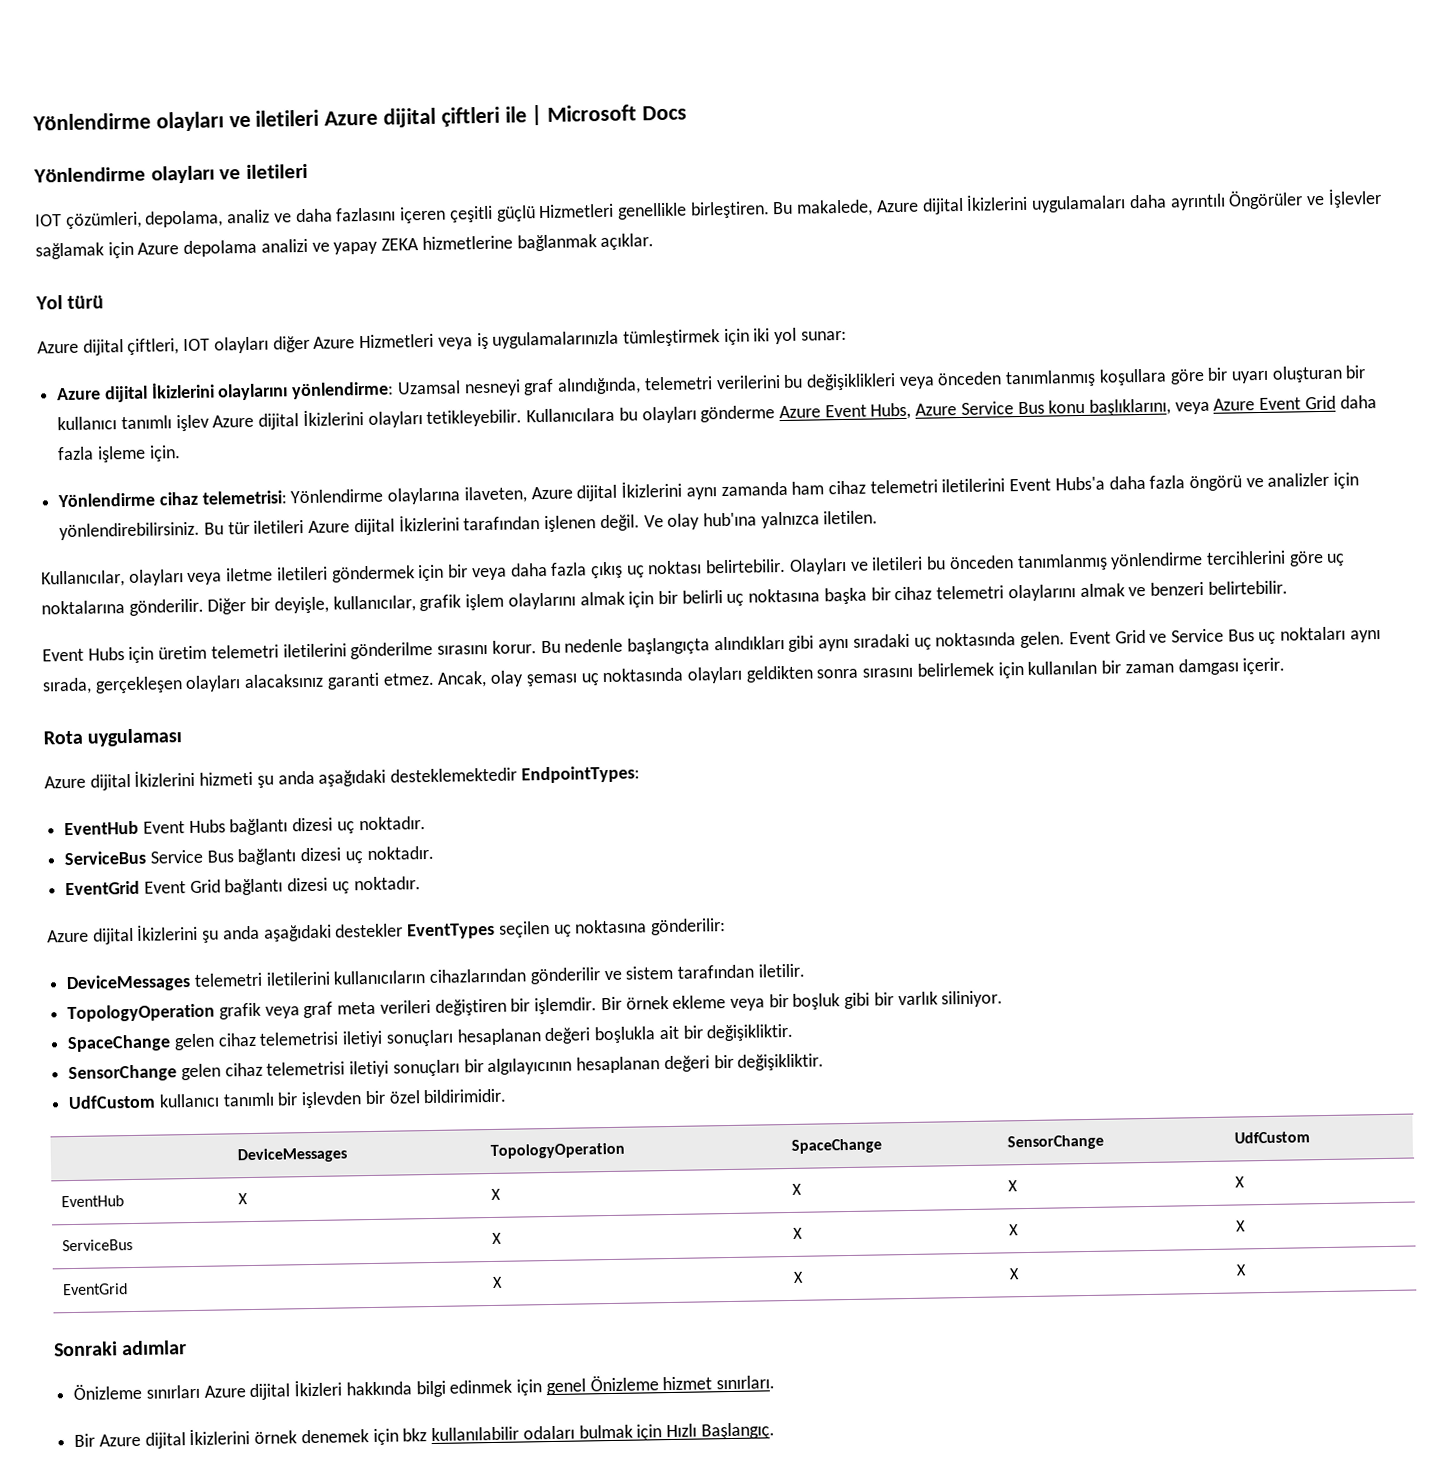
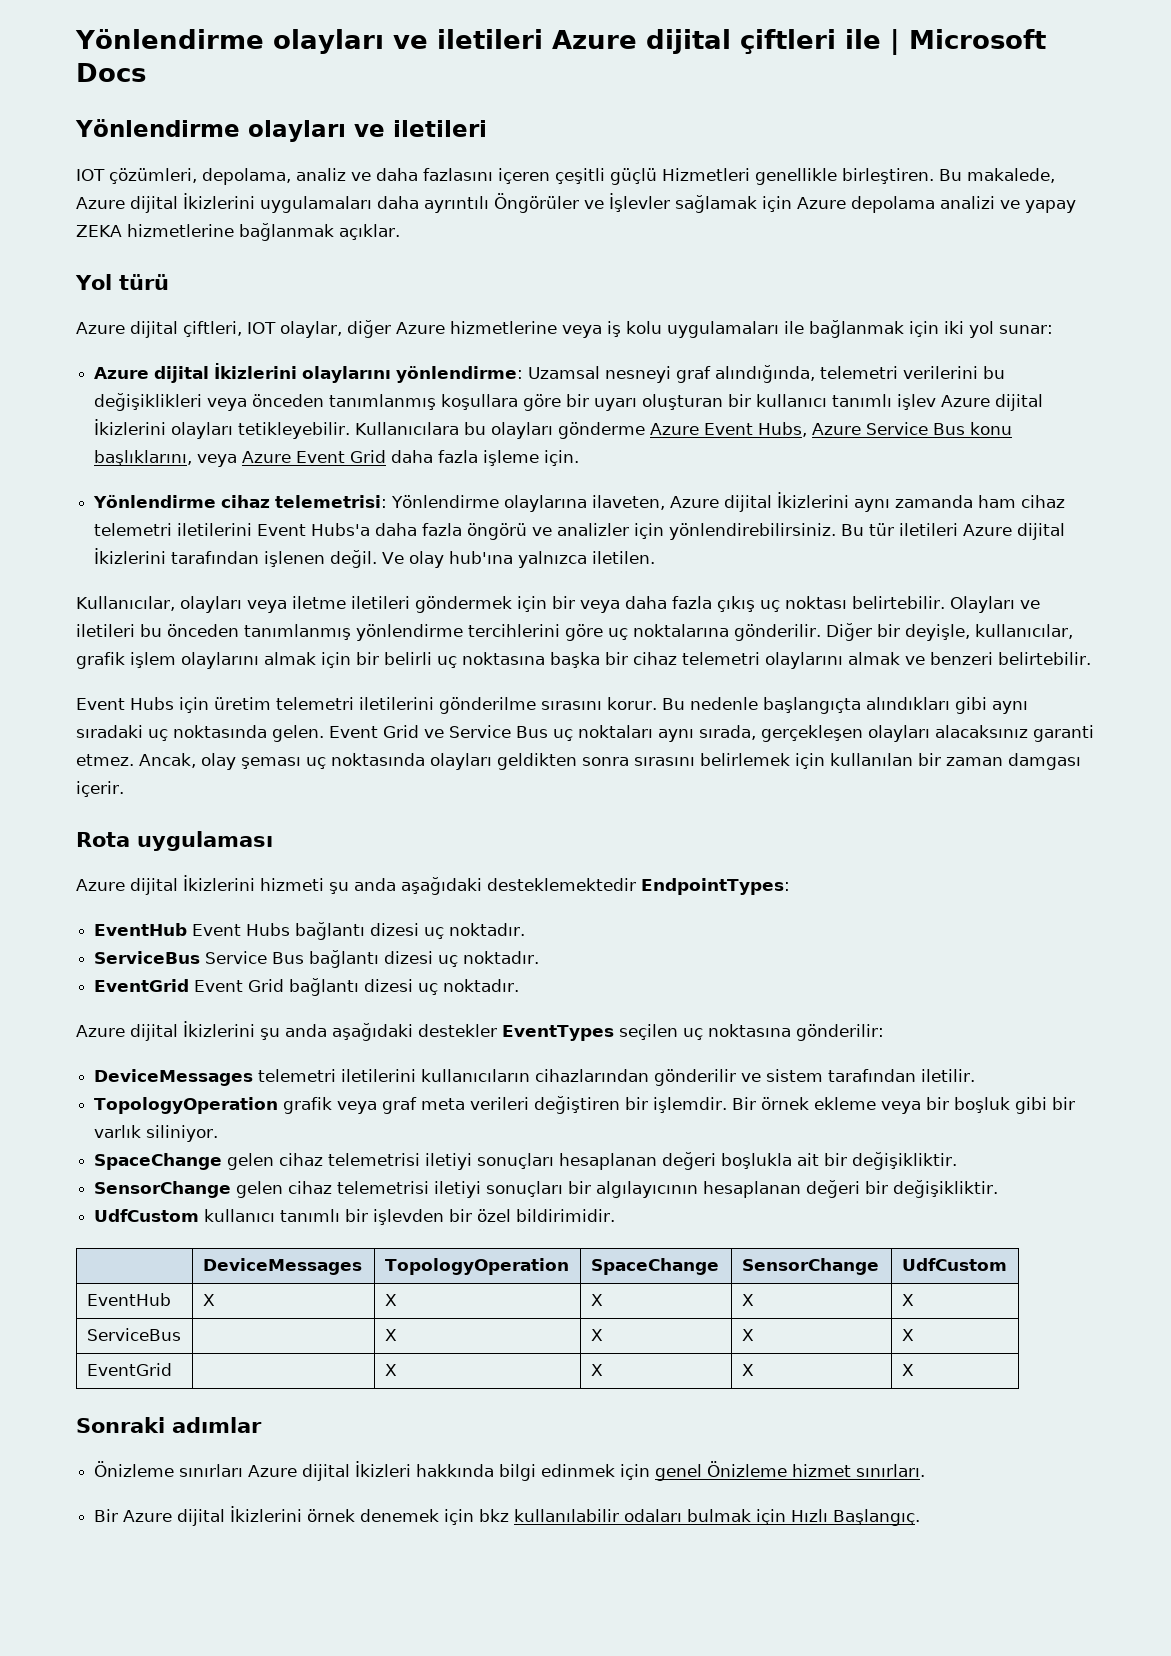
- Azure dijital çiftleri, IOT olayları diğer Azure Hizmetleri veya iş uygulamalarınızla tümleştirmek için iki yol sunar:
+ Azure dijital çiftleri, IOT olaylar, diğer Azure hizmetlerine veya iş kolu uygulamaları ile bağlanmak için iki yol sunar:

